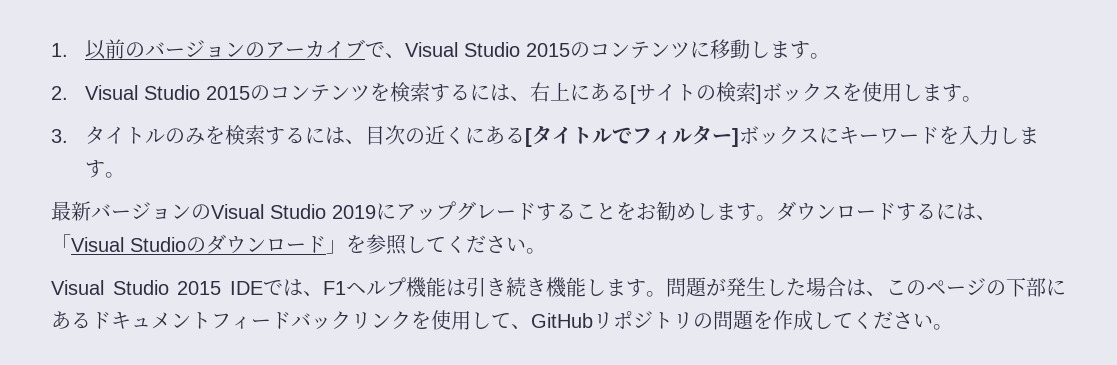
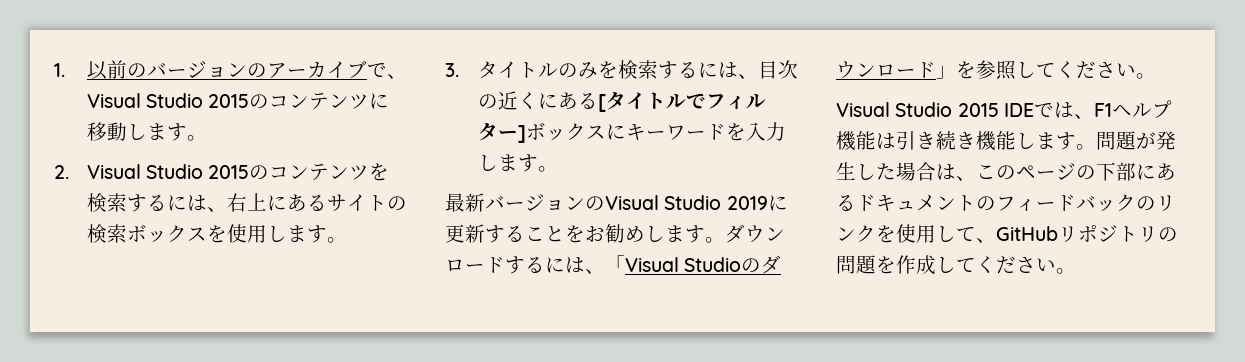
- 2. Visual Studio 2015のコンテンツを検索するには、右上にある[サイトの検索]ボックスを使用します。
+ 2. Visual Studio 2015のコンテンツを検索するには、右上にあるサイトの検索ボックスを使用します。
- 最新バージョンのVisual Studio 2019にアップグレードすることをお勧めします。
+ 最新バージョンのVisual Studio 2019に更新することをお勧めします。
- 問題が発生した場合は、このページの下部にあるドキュメントフィードバックリンクを使用して、GitHubリポジトリの問題を作成してください。
+ 問題が発生した場合は、このページの下部にあるドキュメントのフィードバックのリンクを使用して、GitHubリポジトリの問題を作成してください。

